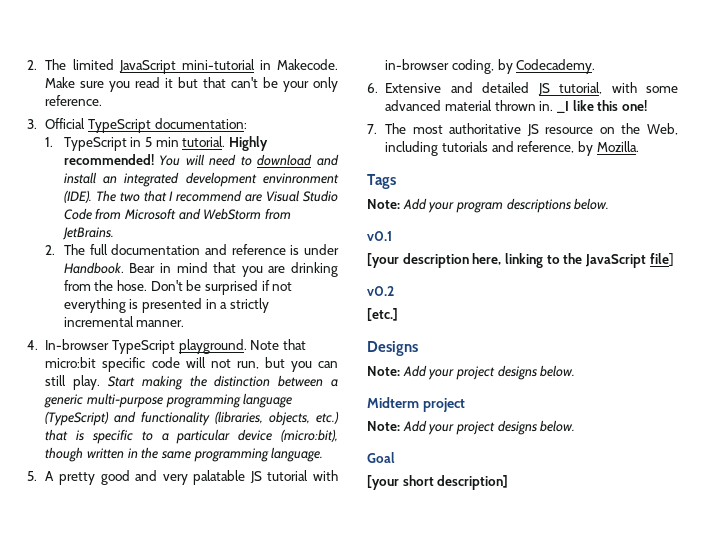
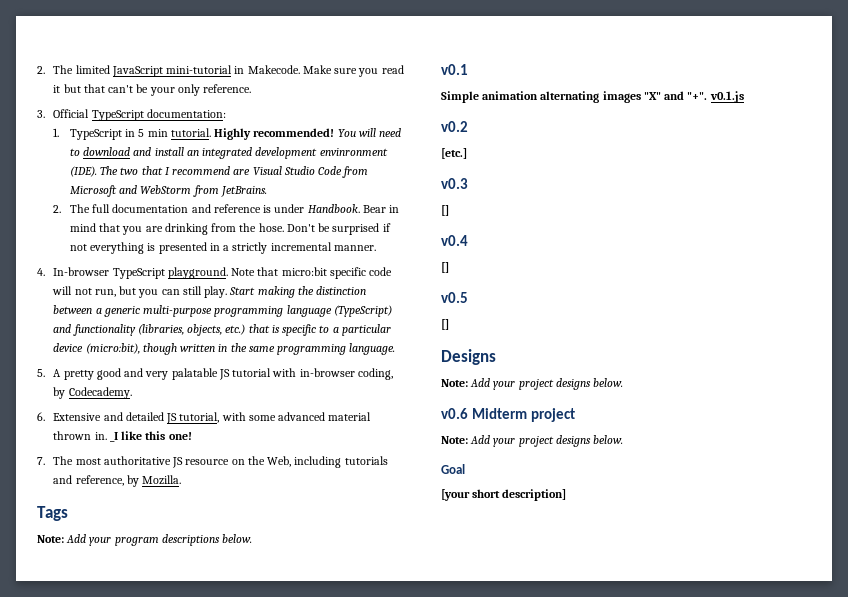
- [your description here, linking to the JavaScript file]
+ Simple animation alternating images "X" and "+". v0.1.js
  v0.2
  [etc.]
+ v0.3
+ []
+ v0.4
+ []
+ v0.5
+ []
- Midterm project
+ v0.6 Midterm project

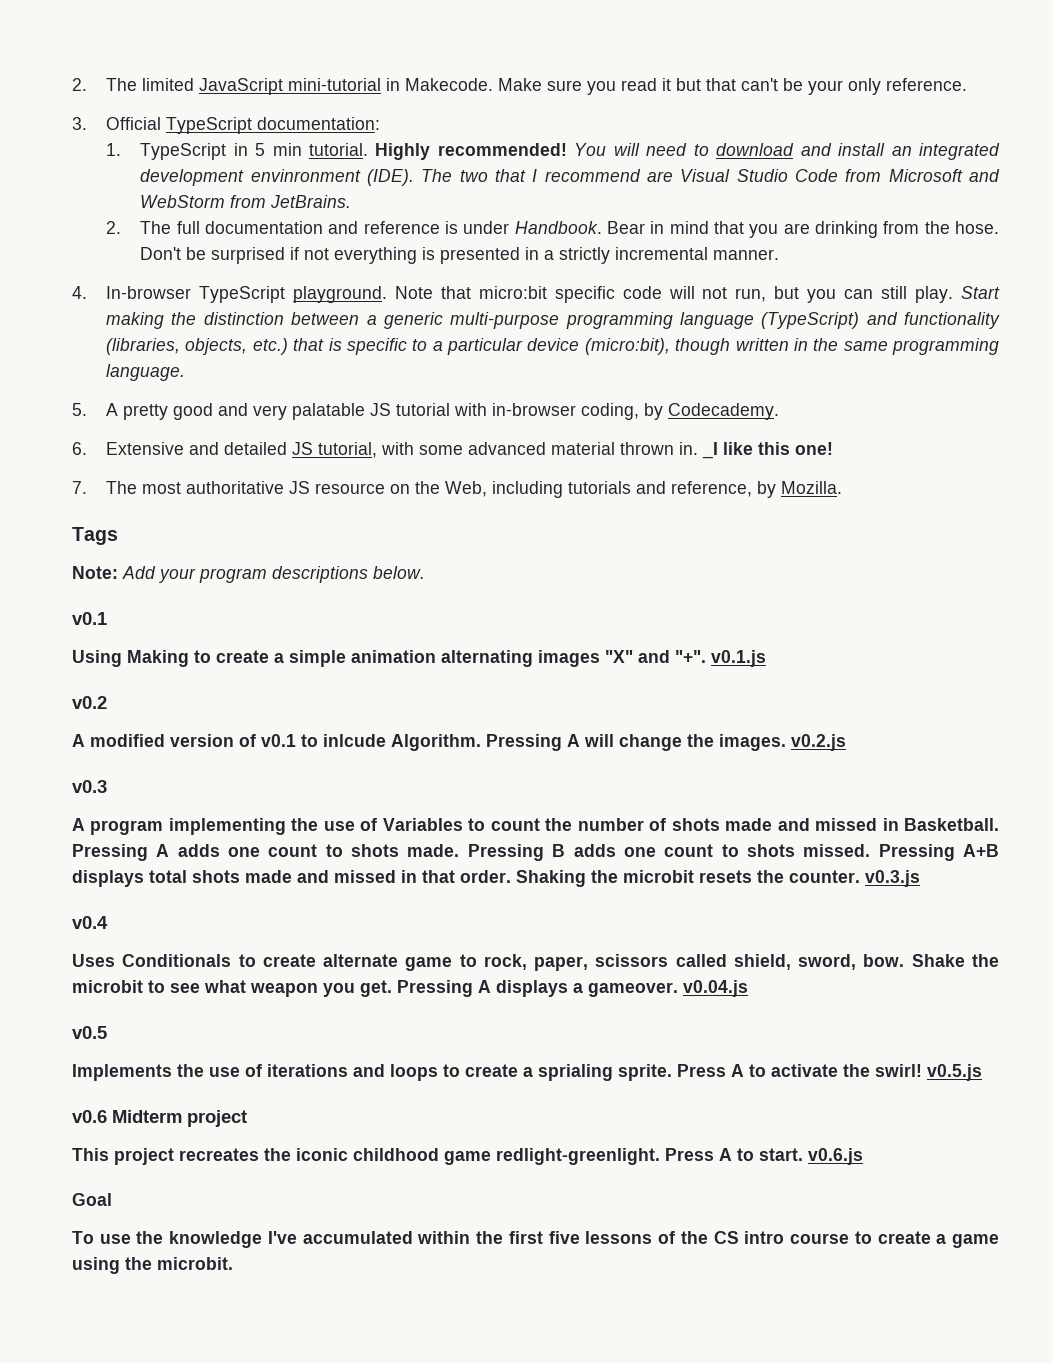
- Simple animation alternating images "X" and "+". v0.1.js
+ Using Making to create a simple animation alternating images "X" and "+". v0.1.js
- [etc.]
+ A modified version of v0.1 to inlcude Algorithm. Pressing A will change the images. v0.2.js
  v0.3
- []
+ A program implementing the use of Variables to count the number of shots made and missed in Basketball. Pressing A adds one count to shots made. Pressing B adds one count to shots missed. Pressing A+B displays total shots made and missed in that order. Shaking the microbit resets the counter. v0.3.js
  v0.4
- []
+ Uses Conditionals to create alternate game to rock, paper, scissors called shield, sword, bow. Shake the microbit to see what weapon you get. Pressing A displays a gameover. v0.04.js
  v0.5
- []
- Designs
- Note: Add your project designs below.
+ Implements the use of iterations and loops to create a sprialing sprite. Press A to activate the swirl! v0.5.js
  v0.6 Midterm project
- Note: Add your project designs below.
+ This project recreates the iconic childhood game redlight-greenlight. Press A to start. v0.6.js
  Goal
- [your short description]
+ To use the knowledge I've accumulated within the first five lessons of the CS intro course to create a game using the microbit.

